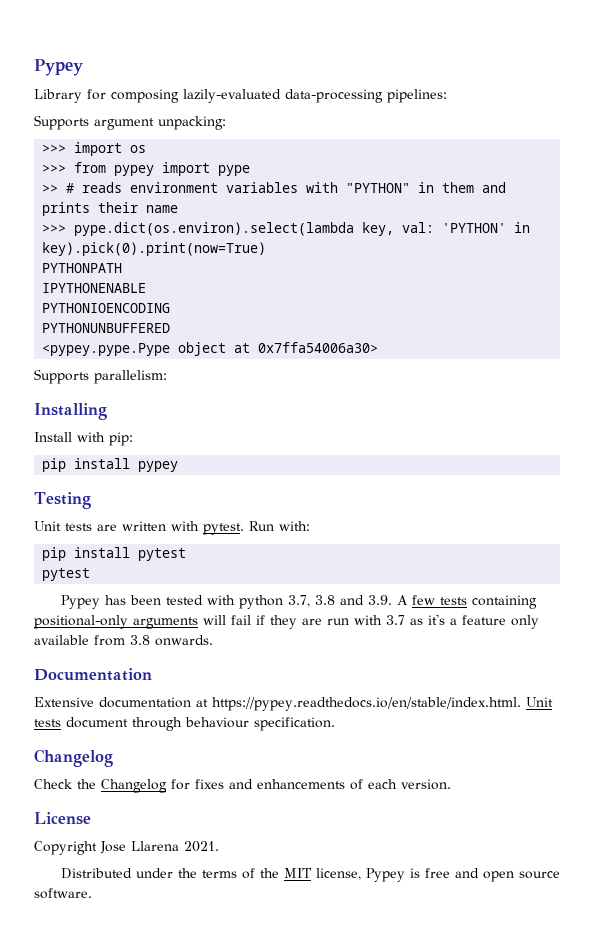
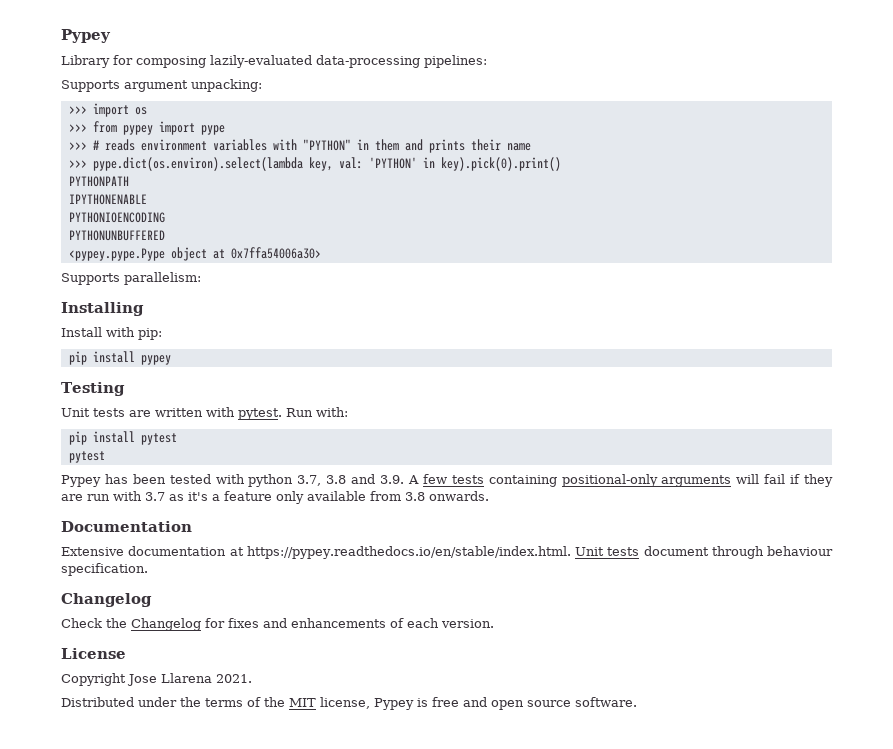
- >> # reads environment variables with "PYTHON" in them and prints their name
+ >>> # reads environment variables with "PYTHON" in them and prints their name
- >>> pype.dict(os.environ).select(lambda key, val: 'PYTHON' in key).pick(0).print(now=True)
+ >>> pype.dict(os.environ).select(lambda key, val: 'PYTHON' in key).pick(0).print()

